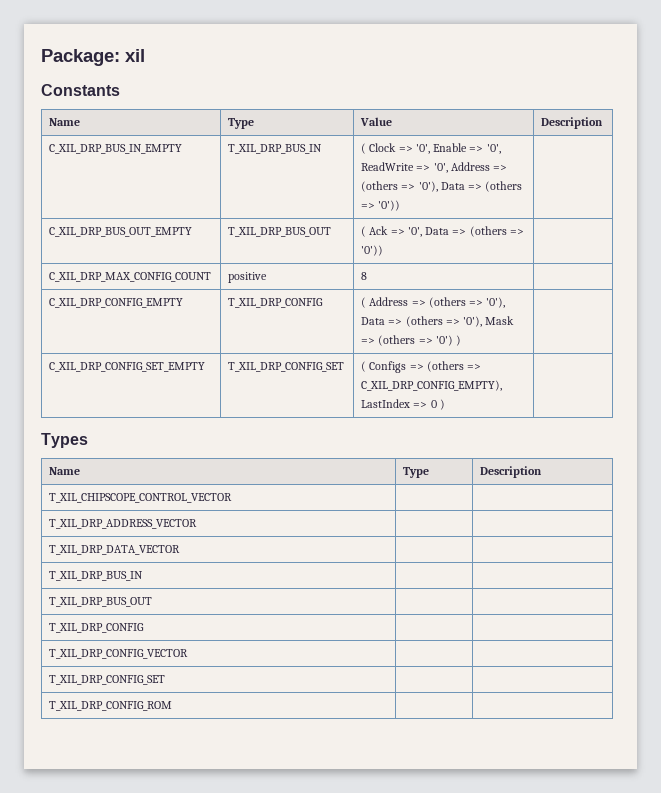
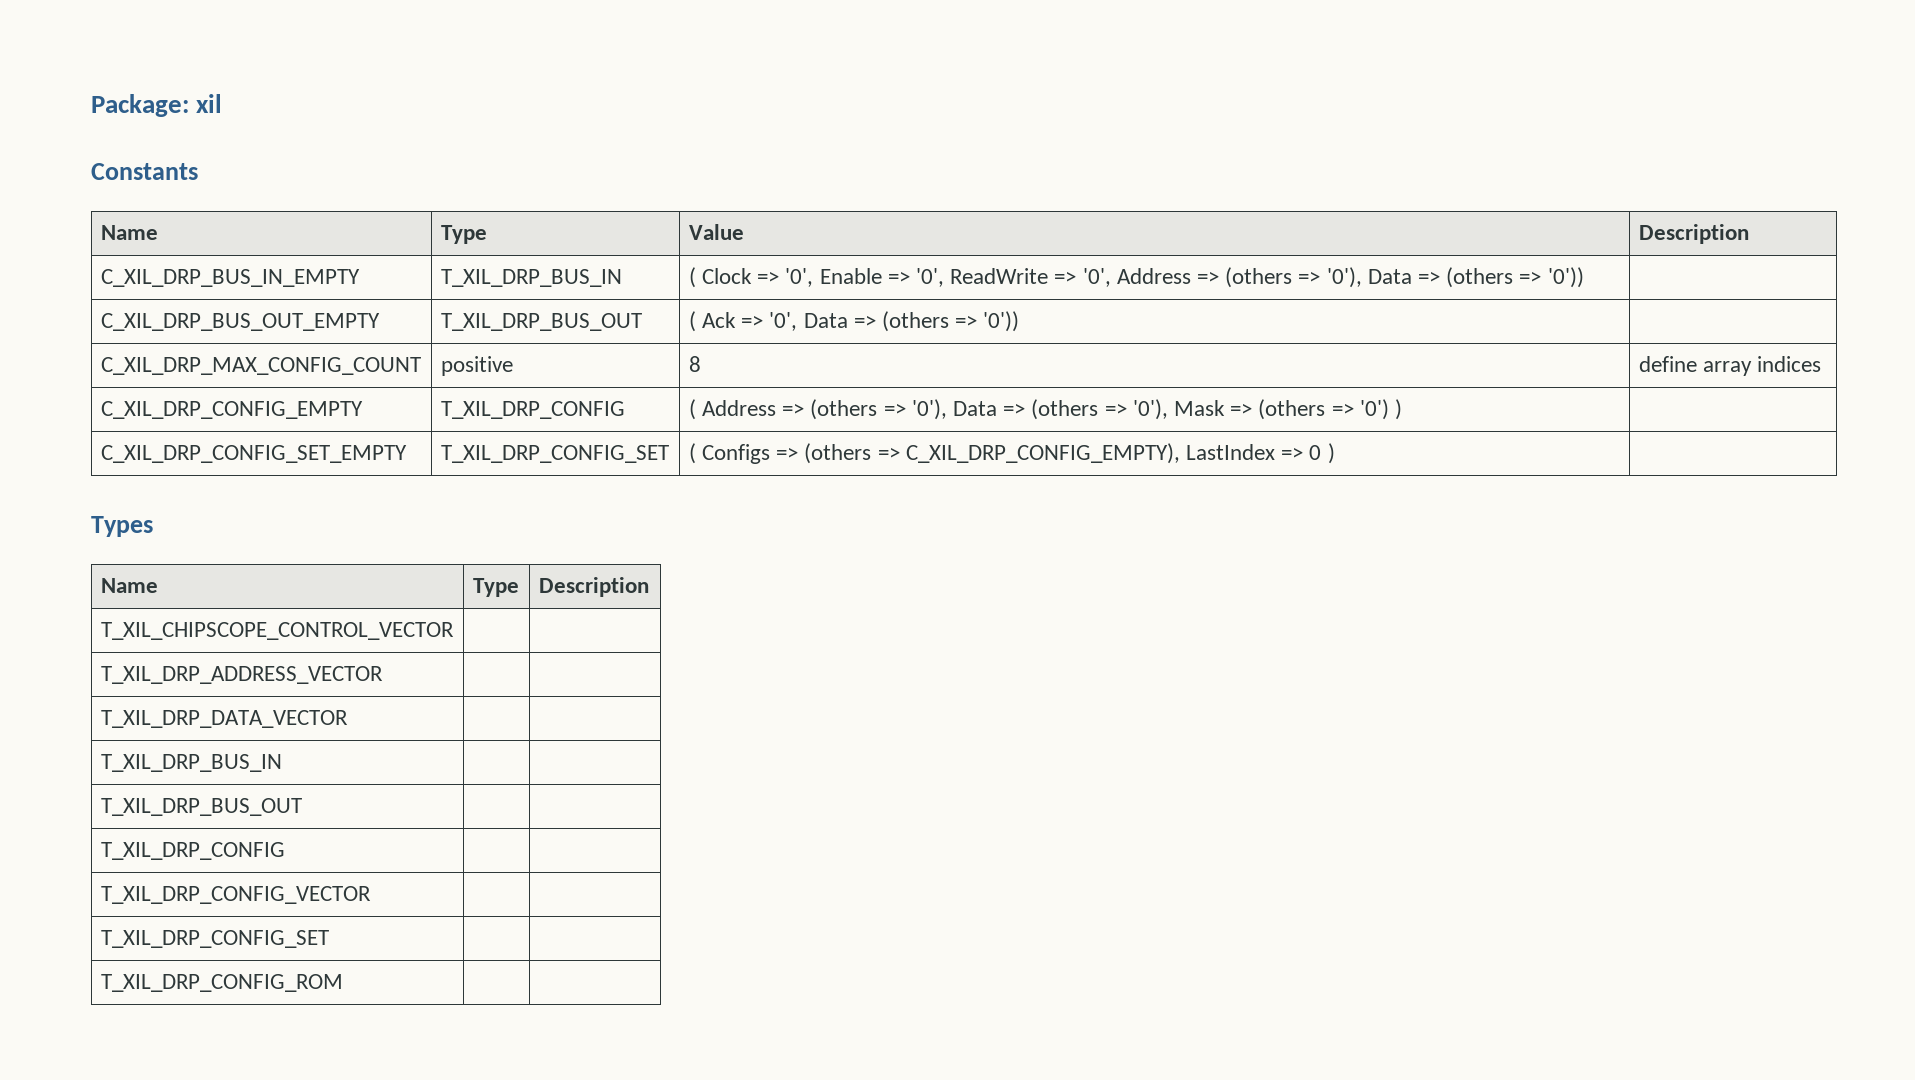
- C_XIL_DRP_MAX_CONFIG_COUNT | positive | 8 |
+ C_XIL_DRP_MAX_CONFIG_COUNT | positive | 8 | define array indices

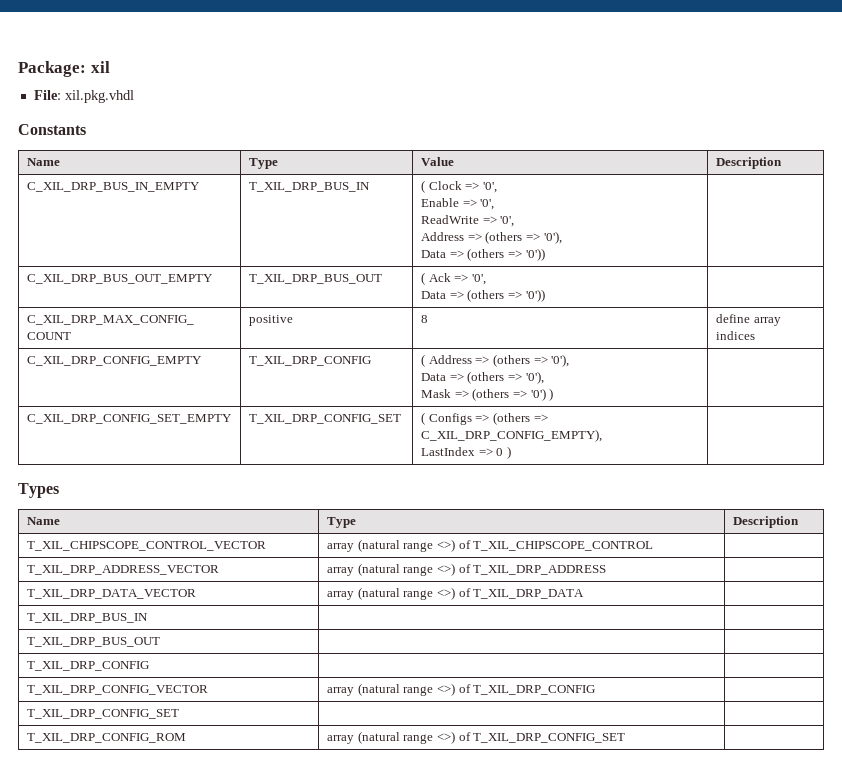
+ File: xil.pkg.vhdl
- C_XIL_DRP_BUS_IN_EMPTY | T_XIL_DRP_BUS_IN | ( Clock => '0', Enable => '0', ReadWrite => '0', Address => (others => '0'), Data => (others => '0')) |
+ C_XIL_DRP_BUS_IN_EMPTY | T_XIL_DRP_BUS_IN | ( Clock => '0',
+ Enable => '0',
+ ReadWrite => '0',
+ Address => (others => '0'),
+ Data => (others => '0')) |
- C_XIL_DRP_BUS_OUT_EMPTY | T_XIL_DRP_BUS_OUT | ( Ack => '0', Data => (others => '0')) |
+ C_XIL_DRP_BUS_OUT_EMPTY | T_XIL_DRP_BUS_OUT | ( Ack => '0',
+ Data => (others => '0')) |
- C_XIL_DRP_CONFIG_EMPTY | T_XIL_DRP_CONFIG | ( Address => (others => '0'), Data => (others => '0'), Mask => (others => '0') ) |
+ C_XIL_DRP_CONFIG_EMPTY | T_XIL_DRP_CONFIG | ( Address => (others => '0'),
+ Data => (others => '0'),
+ Mask => (others => '0') ) |
- C_XIL_DRP_CONFIG_SET_EMPTY | T_XIL_DRP_CONFIG_SET | ( Configs => (others => C_XIL_DRP_CONFIG_EMPTY), LastIndex => 0 ) |
+ C_XIL_DRP_CONFIG_SET_EMPTY | T_XIL_DRP_CONFIG_SET | ( Configs => (others => C_XIL_DRP_CONFIG_EMPTY),
+ LastIndex => 0 ) |
- T_XIL_CHIPSCOPE_CONTROL_VECTOR | |
- T_XIL_DRP_ADDRESS_VECTOR | |
- T_XIL_DRP_DATA_VECTOR | |
+ T_XIL_CHIPSCOPE_CONTROL_VECTOR | array (natural range <>) of T_XIL_CHIPSCOPE_CONTROL |
+ T_XIL_DRP_ADDRESS_VECTOR | array (natural range <>) of T_XIL_DRP_ADDRESS |
+ T_XIL_DRP_DATA_VECTOR | array (natural range <>) of T_XIL_DRP_DATA |
  T_XIL_DRP_BUS_IN | |
  T_XIL_DRP_BUS_OUT | |
  T_XIL_DRP_CONFIG | |
- T_XIL_DRP_CONFIG_VECTOR | |
+ T_XIL_DRP_CONFIG_VECTOR | array (natural range <>) of T_XIL_DRP_CONFIG |
  T_XIL_DRP_CONFIG_SET | |
- T_XIL_DRP_CONFIG_ROM | |
+ T_XIL_DRP_CONFIG_ROM | array (natural range <>) of T_XIL_DRP_CONFIG_SET |

